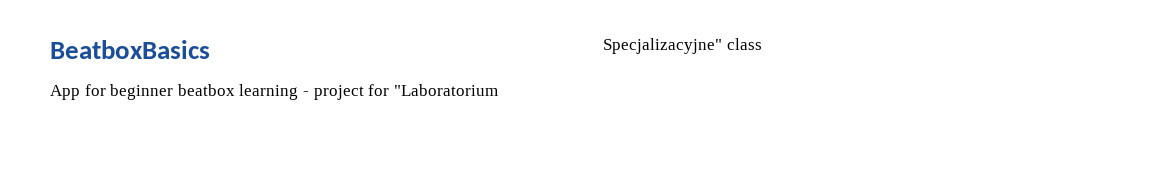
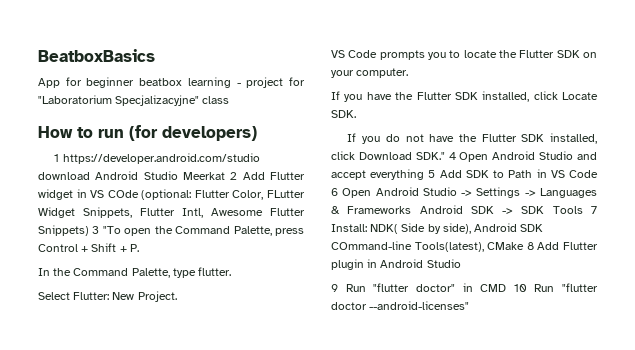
+ How to run (for developers)
+ 1 https://developer.android.com/studio download Android Studio Meerkat 2 Add Flutter widget in VS COde (optional: Flutter Color, FLutter Widget Snippets, Flutter Intl, Awesome Flutter Snippets) 3 "To open the Command Palette, press Control + Shift + P.
+ In the Command Palette, type flutter.
+ Select Flutter: New Project.
+ VS Code prompts you to locate the Flutter SDK on your computer.
+ If you have the Flutter SDK installed, click Locate SDK.
+ If you do not have the Flutter SDK installed, click Download SDK." 4 Open Android Studio and accept everything 5 Add SDK to Path in VS Code 6 Open Android Studio -> Settings -> Languages & Frameworks Android SDK -> SDK Tools 7 Install: NDK( Side by side), Android SDK COmmand-line Tools(latest), CMake 8 Add Flutter plugin in Android Studio
+ 9 Run "flutter doctor" in CMD 10 Run "flutter doctor --android-licenses"

